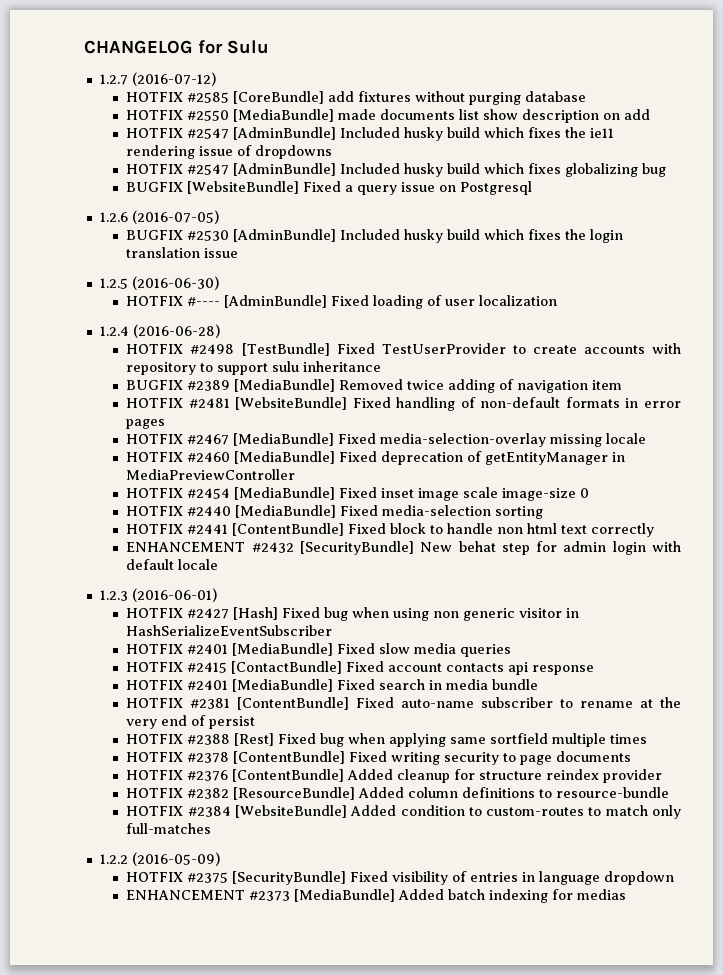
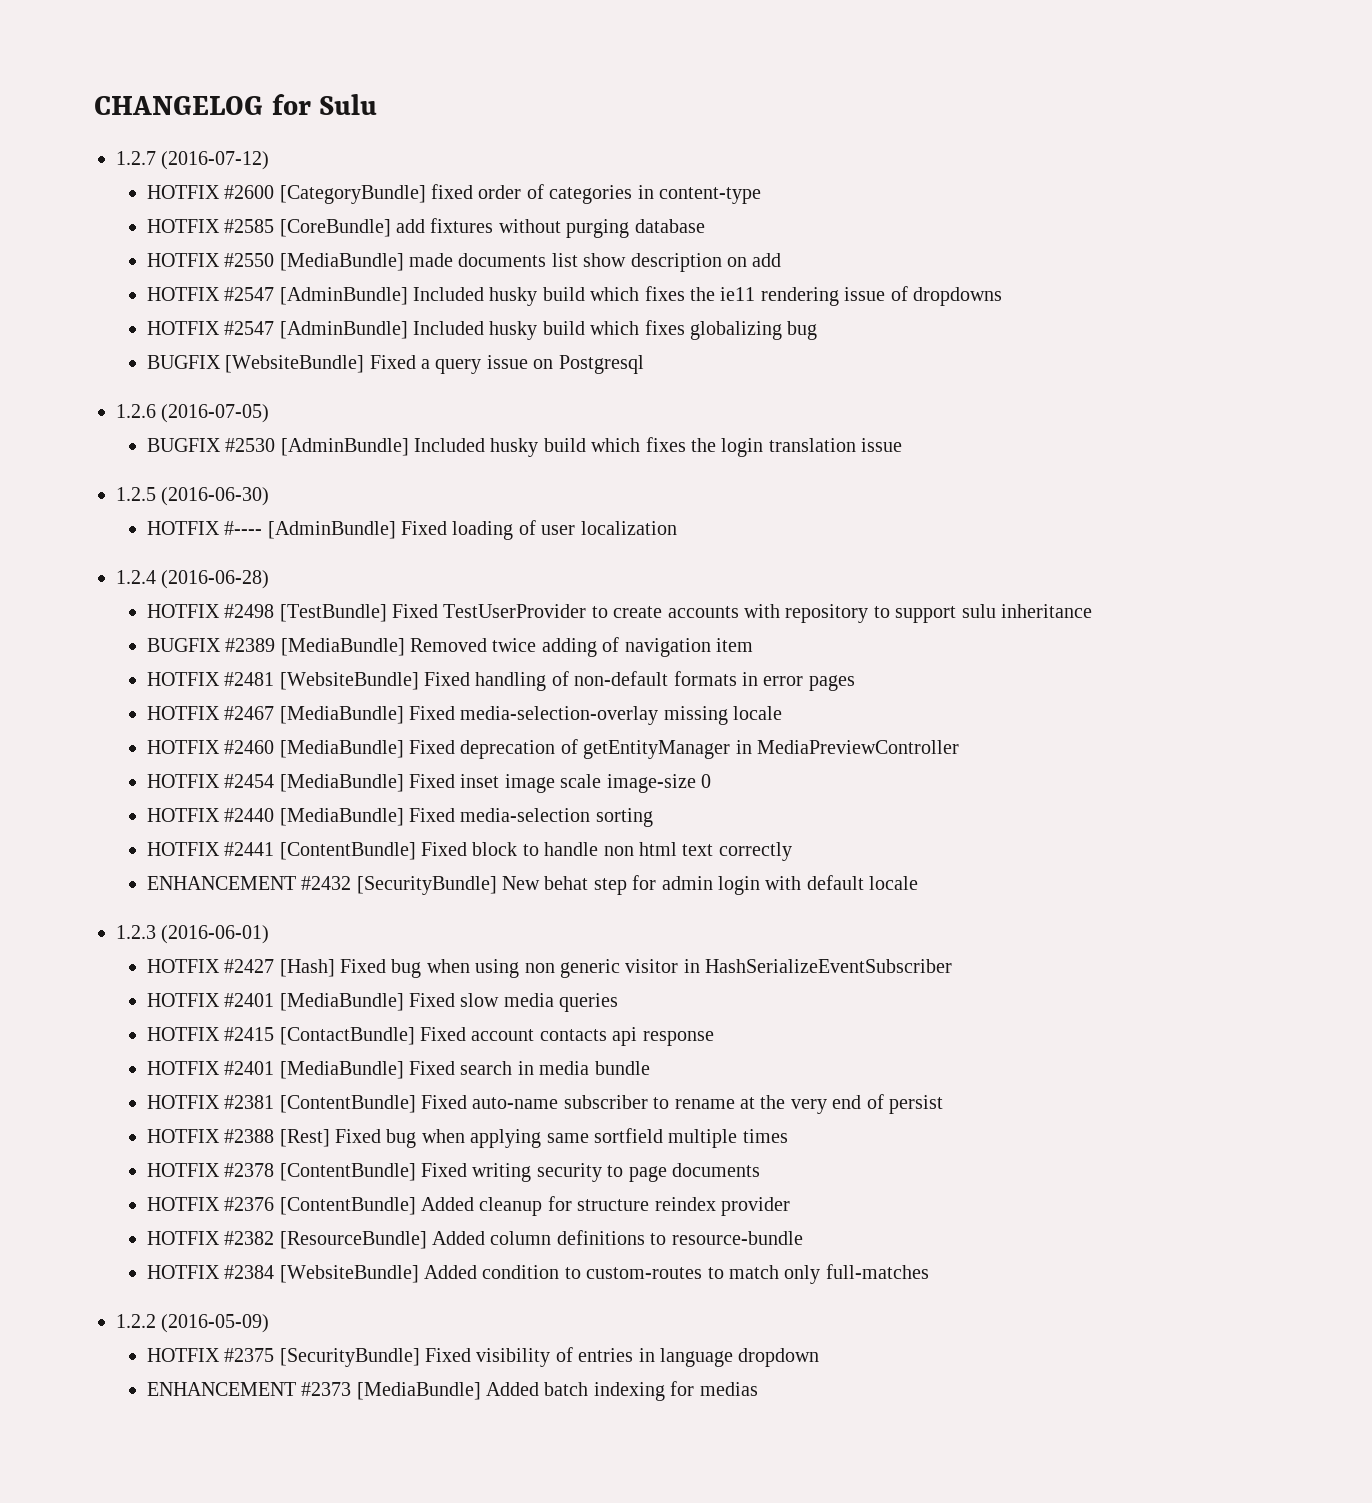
+ HOTFIX #2600 [CategoryBundle] fixed order of categories in content-type

